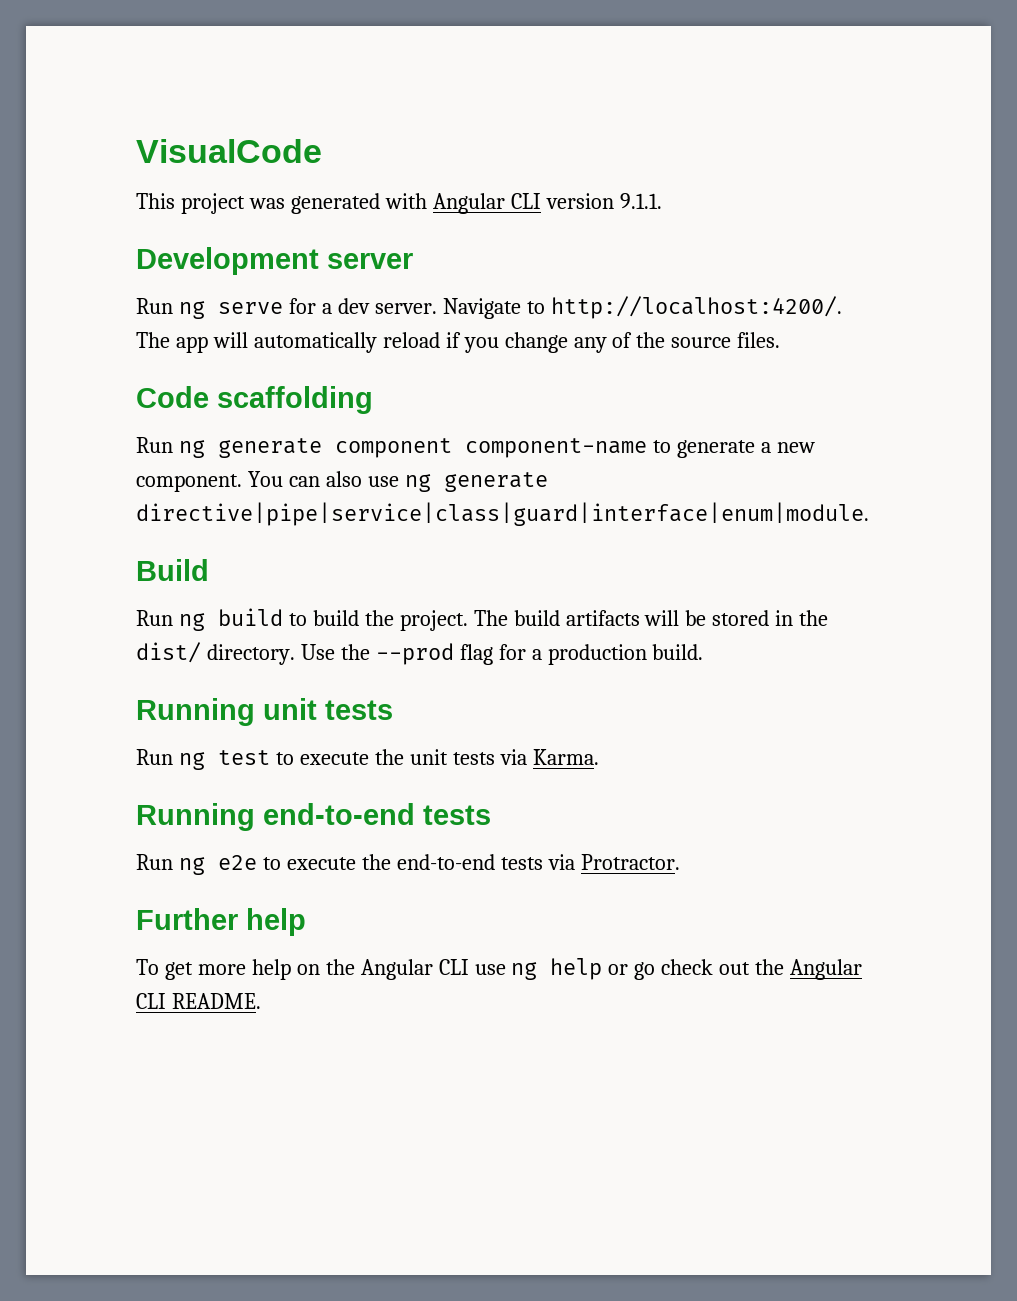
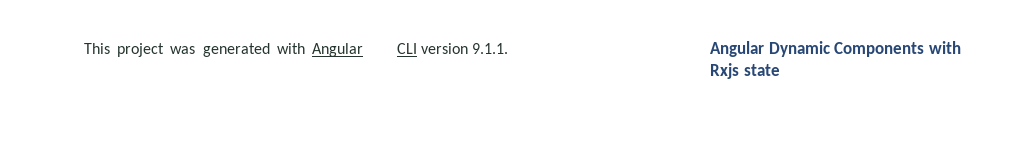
- VisualCode
- Development server
- Run ng serve for a dev server. Navigate to http://localhost:4200/. The app will automatically reload if you change any of the source files.
- Code scaffolding
- Run ng generate component component-name to generate a new component. You can also use ng generate directive|pipe|service|class|guard|interface|enum|module.
- Build
- Run ng build to build the project. The build artifacts will be stored in the dist/ directory. Use the --prod flag for a production build.
- Running unit tests
- Run ng test to execute the unit tests via Karma.
- Running end-to-end tests
- Run ng e2e to execute the end-to-end tests via Protractor.
- Further help
- To get more help on the Angular CLI use ng help or go check out the Angular CLI README.
+ Angular Dynamic Components with Rxjs state

